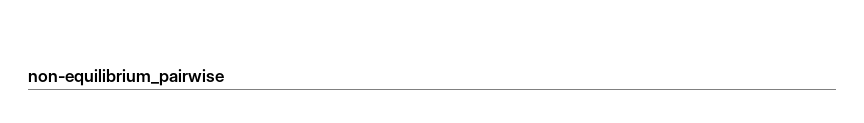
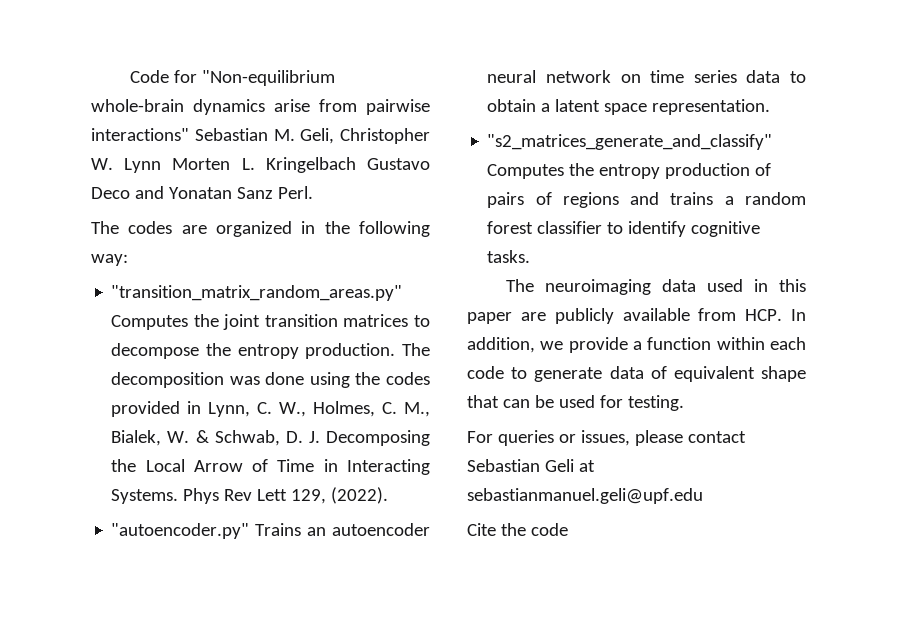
- non-equilibrium_pairwise
+ Code for "Non-equilibrium whole-brain dynamics arise from pairwise interactions" Sebastian M. Geli, Christopher W. Lynn Morten L. Kringelbach Gustavo Deco and Yonatan Sanz Perl.
+ The codes are organized in the following way:
+ "transition_matrix_random_areas.py" Computes the joint transition matrices to decompose the entropy production. The decomposition was done using the codes provided in Lynn, C. W., Holmes, C. M., Bialek, W. & Schwab, D. J. Decomposing the Local Arrow of Time in Interacting Systems. Phys Rev Lett 129, (2022).
+ "autoencoder.py" Trains an autoencoder neural network on time series data to obtain a latent space representation.
+ "s2_matrices_generate_and_classify" Computes the entropy production of pairs of regions and trains a random forest classifier to identify cognitive tasks.
+ The neuroimaging data used in this paper are publicly available from HCP. In addition, we provide a function within each code to generate data of equivalent shape that can be used for testing.
+ For queries or issues, please contact Sebastian Geli at sebastianmanuel.geli@upf.edu
+ Cite the code

